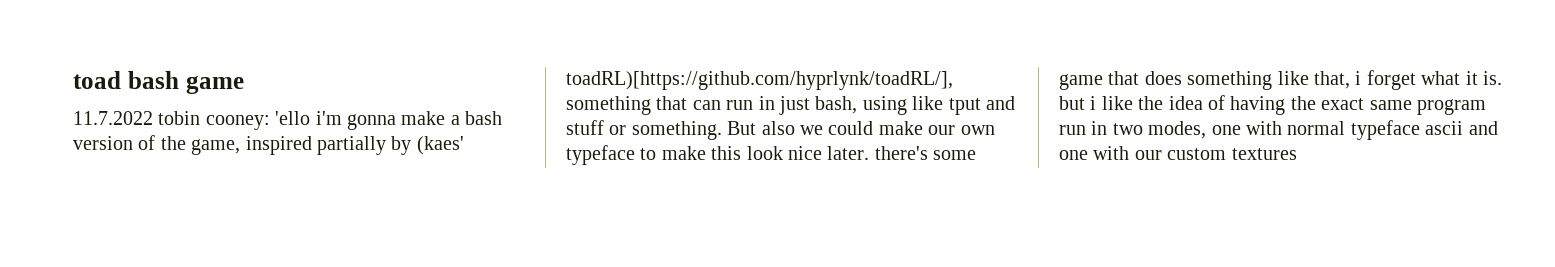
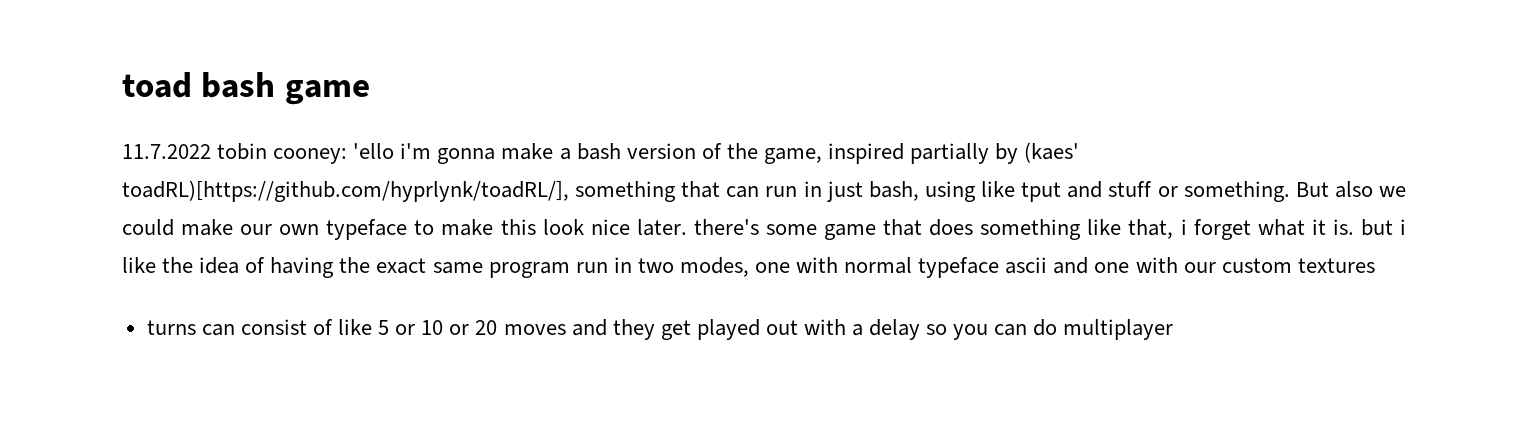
+ turns can consist of like 5 or 10 or 20 moves and they get played out with a delay so you can do multiplayer

